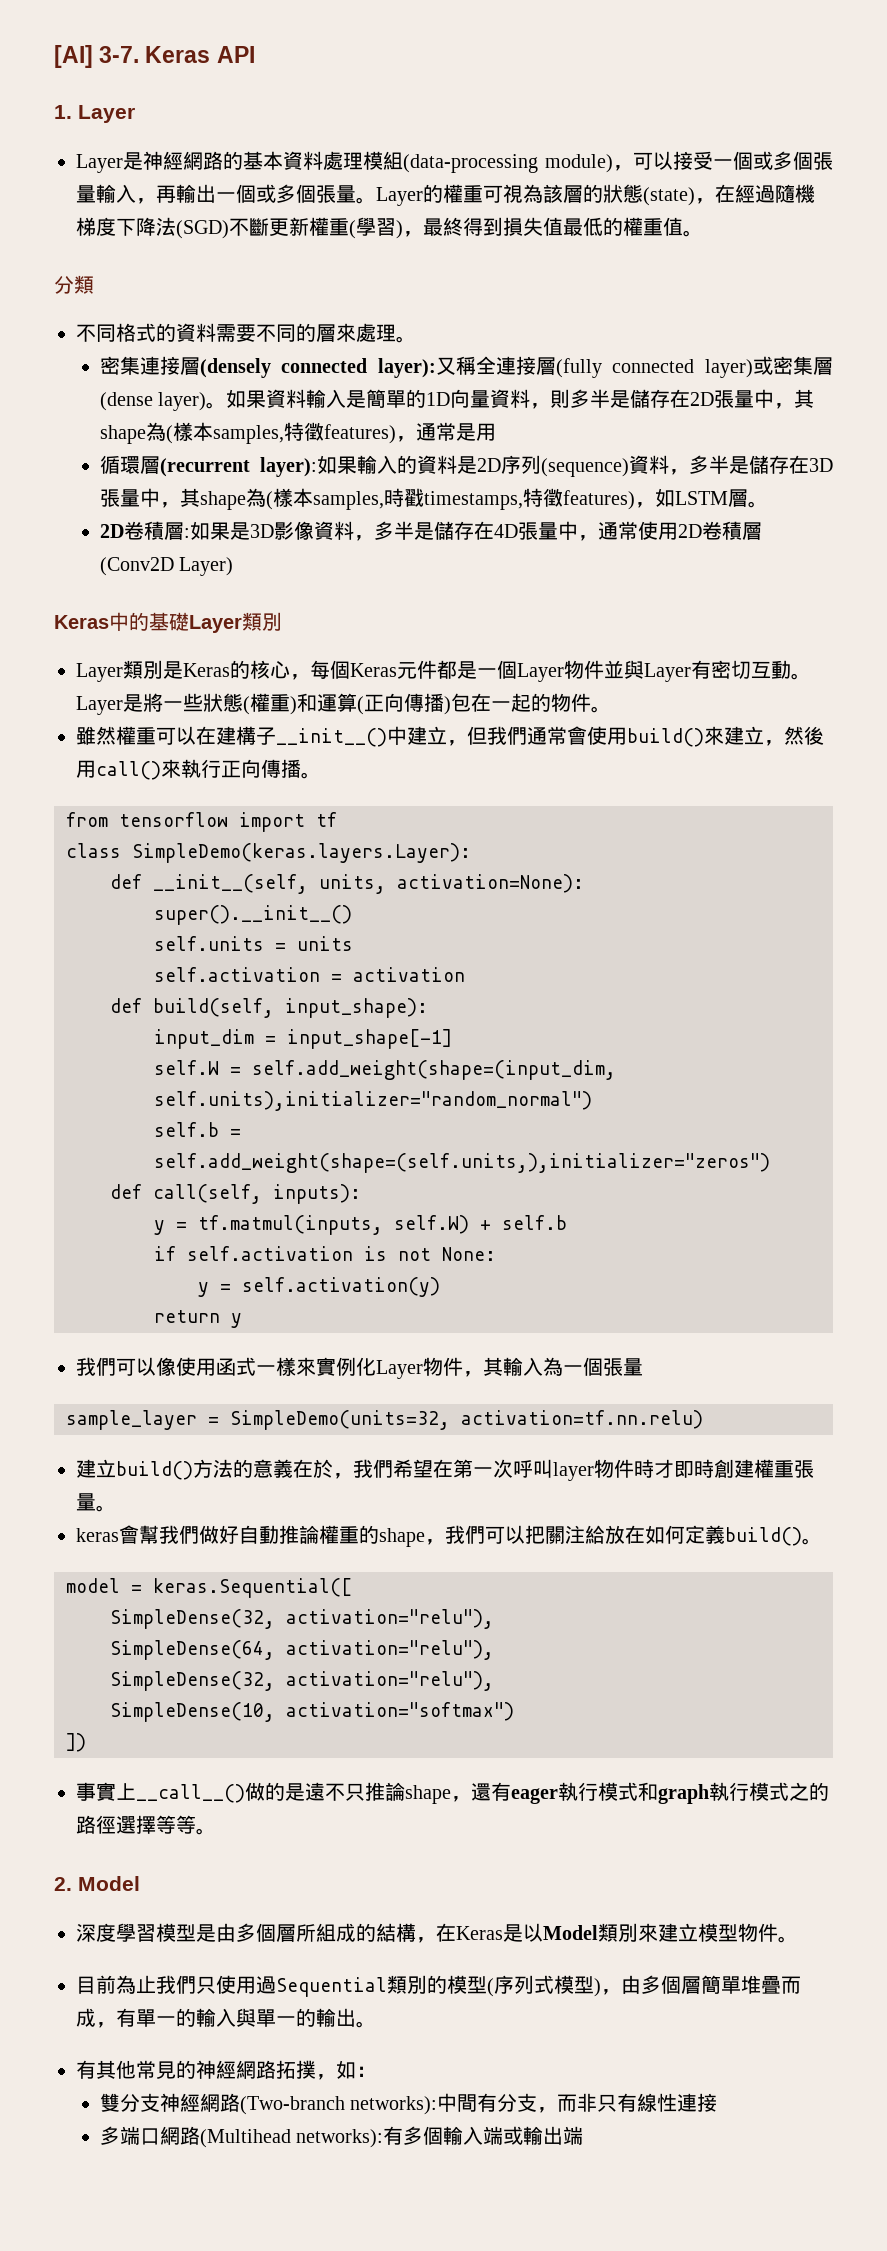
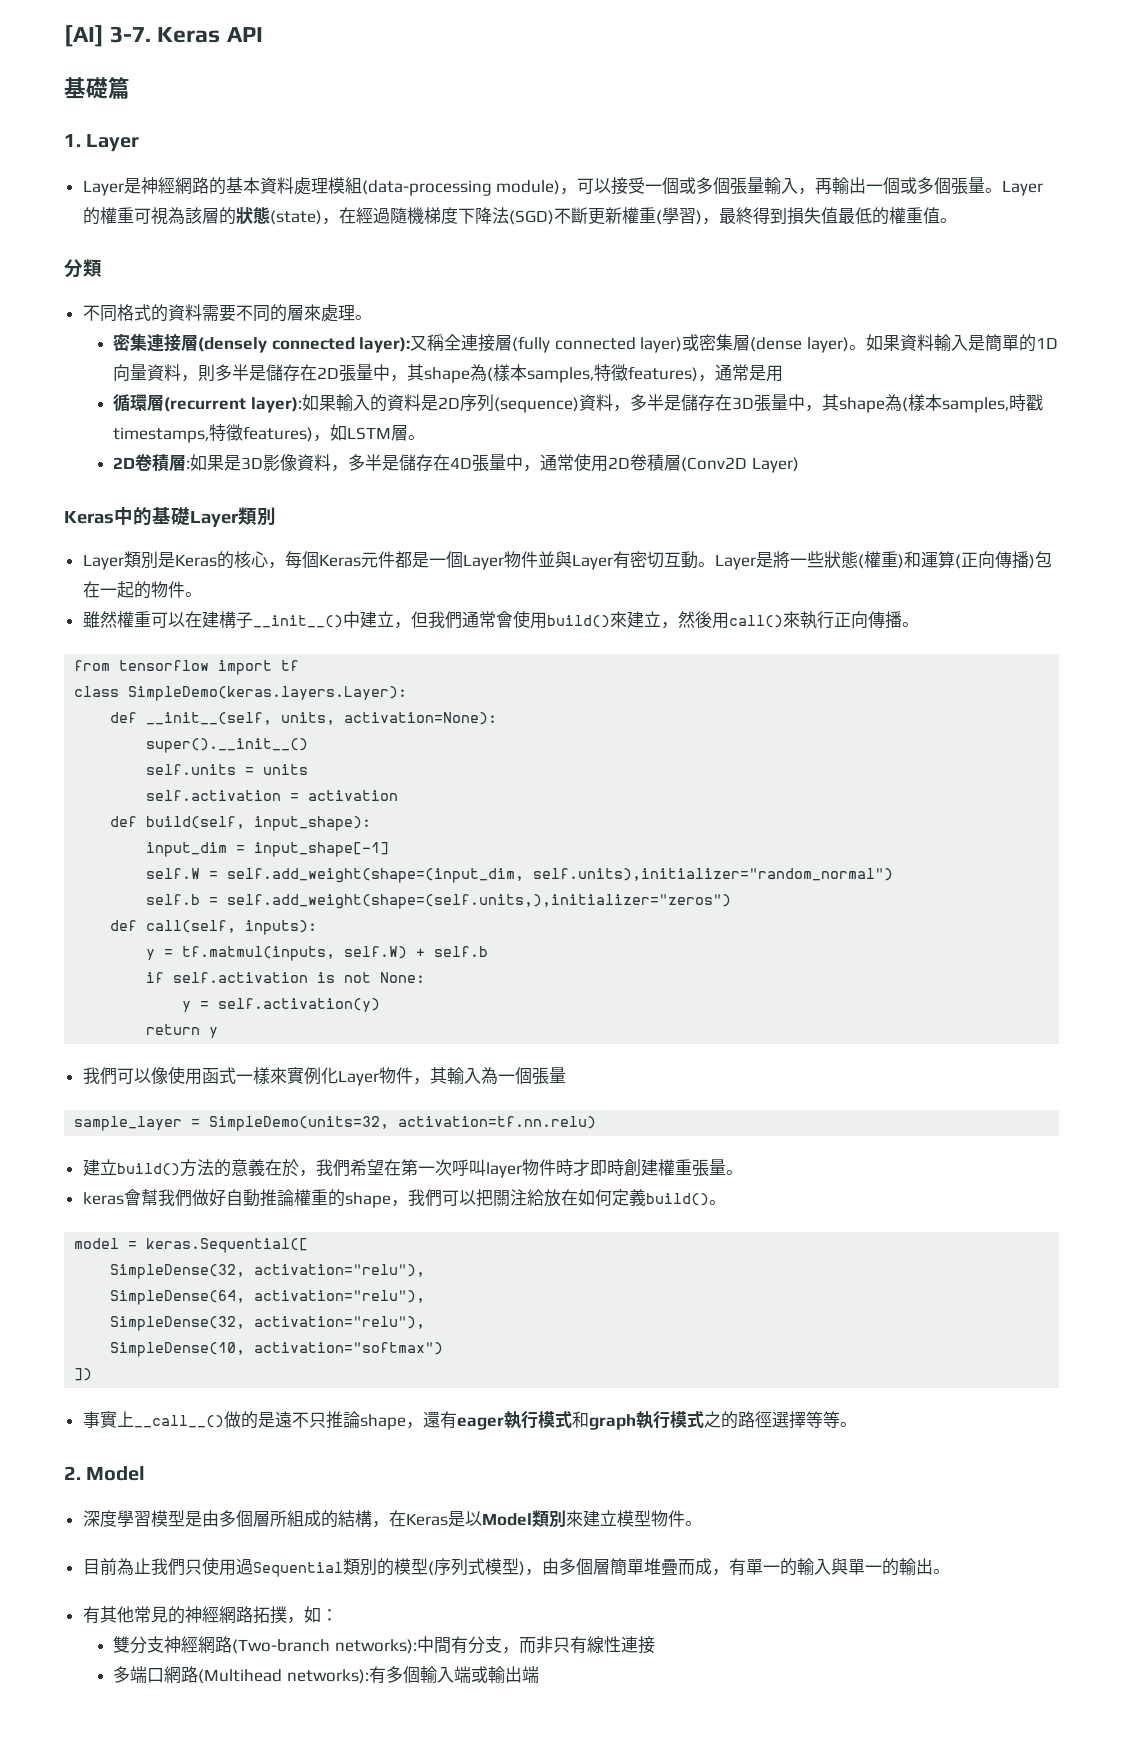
+ 基礎篇

